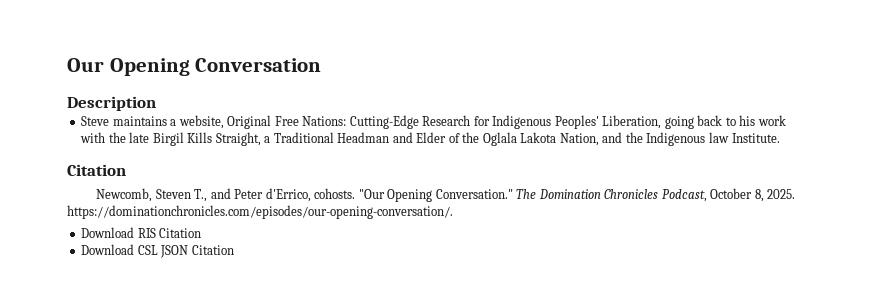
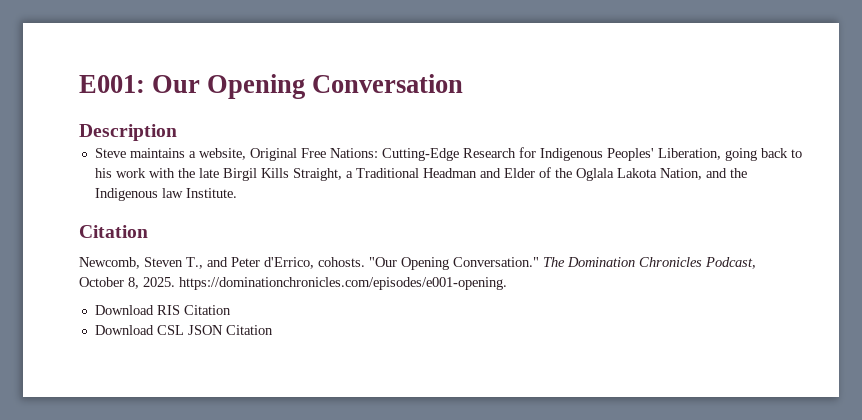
- Our Opening Conversation
+ E001: Our Opening Conversation
- The Domination Chronicles Podcast, October 8, 2025. https://dominationchronicles.com/episodes/our-opening-conversation/.
+ The Domination Chronicles Podcast, October 8, 2025. https://dominationchronicles.com/episodes/e001-opening.

